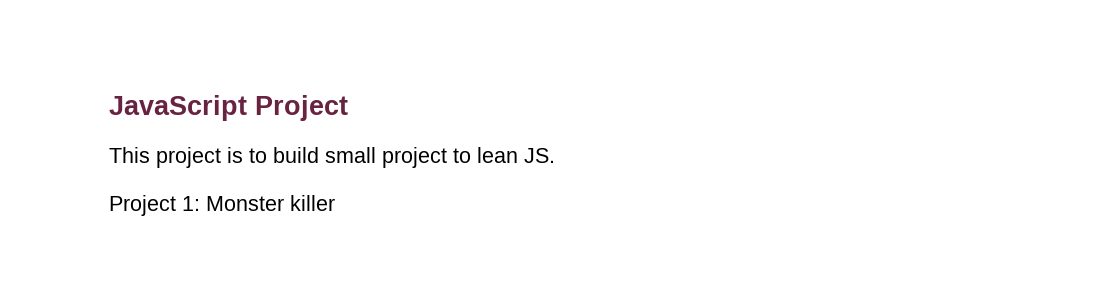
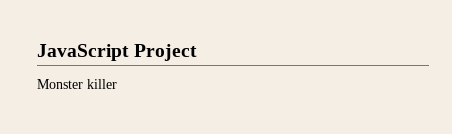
- This project is to build small project to lean JS.
- Project 1: Monster killer
+ Monster killer

